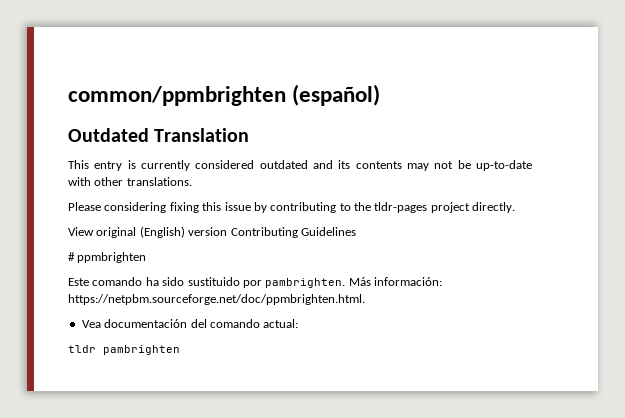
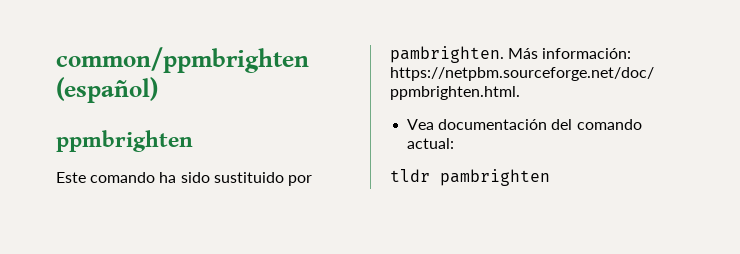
- Outdated Translation
- This entry is currently considered outdated and its contents may not be up-to-date with other translations.
- Please considering fixing this issue by contributing to the tldr-pages project directly.
- View original (English) version Contributing Guidelines
- # ppmbrighten
+ ppmbrighten

